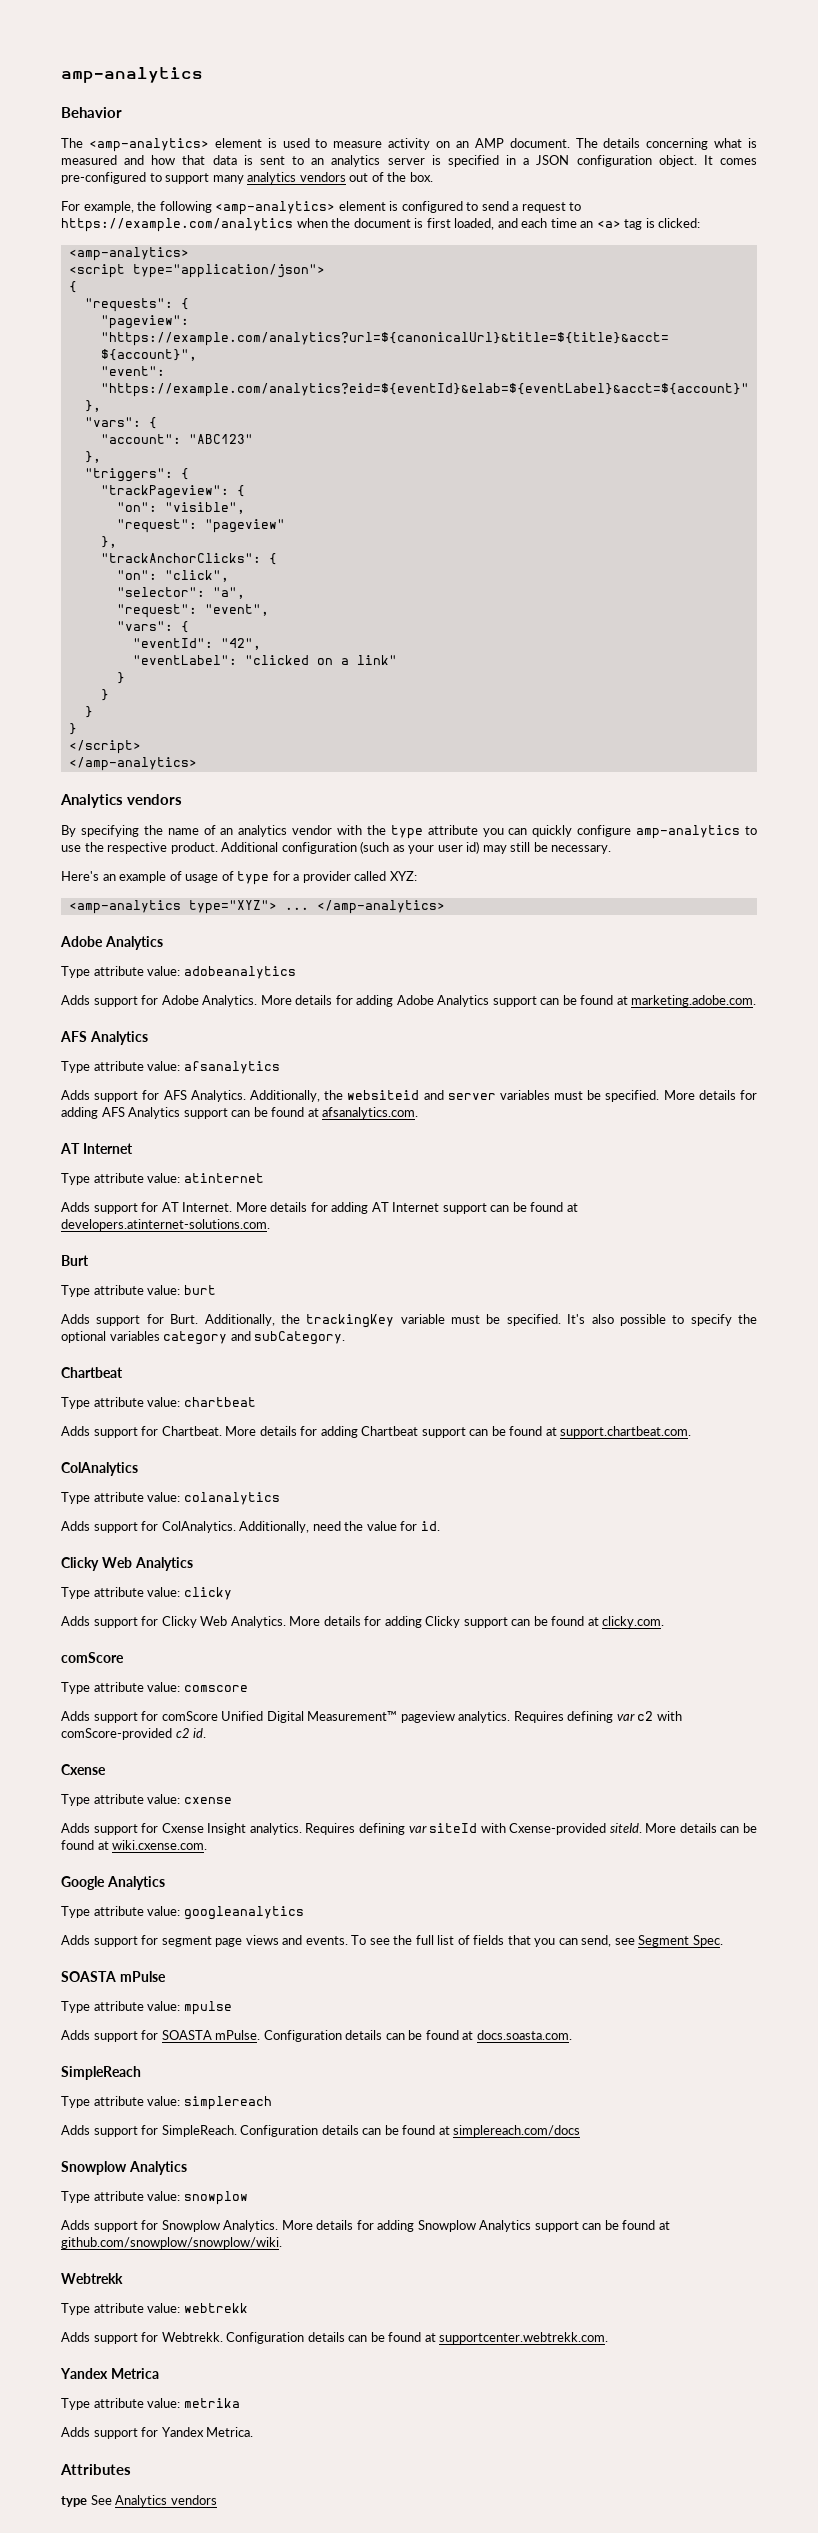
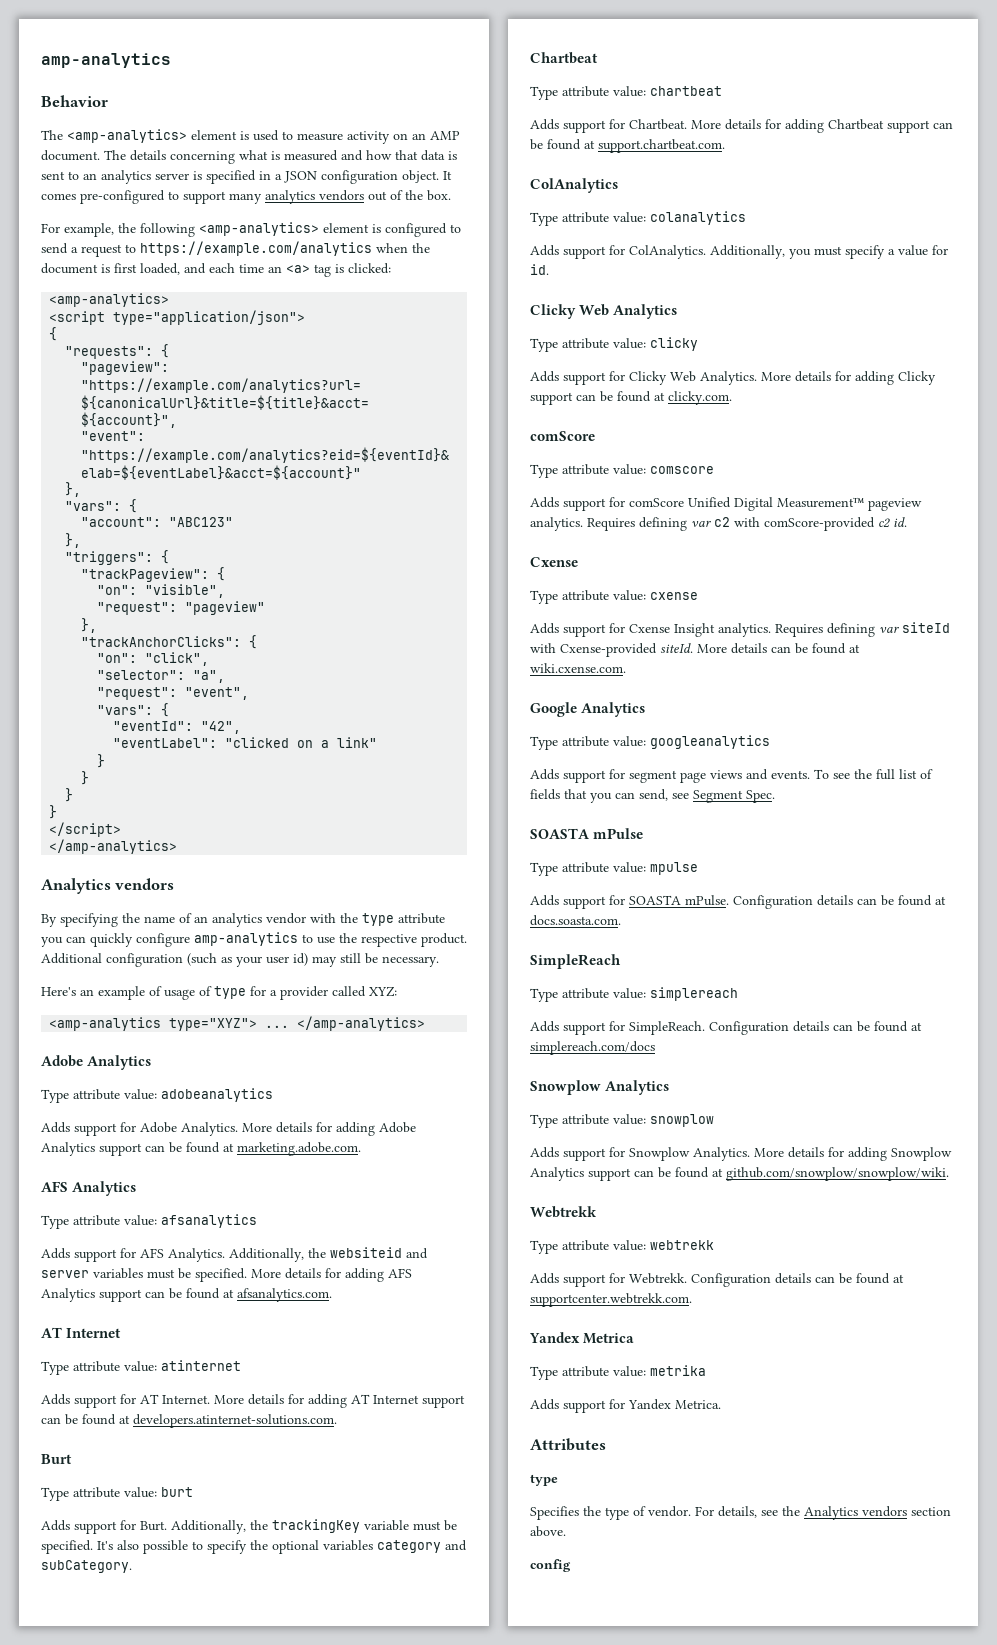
- Additionally, need the value for id.
+ Additionally, you must specify a value for id.
  Attributes
- type See Analytics vendors
+ type
+ Specifies the type of vendor. For details, see the Analytics vendors section above.
+ config

